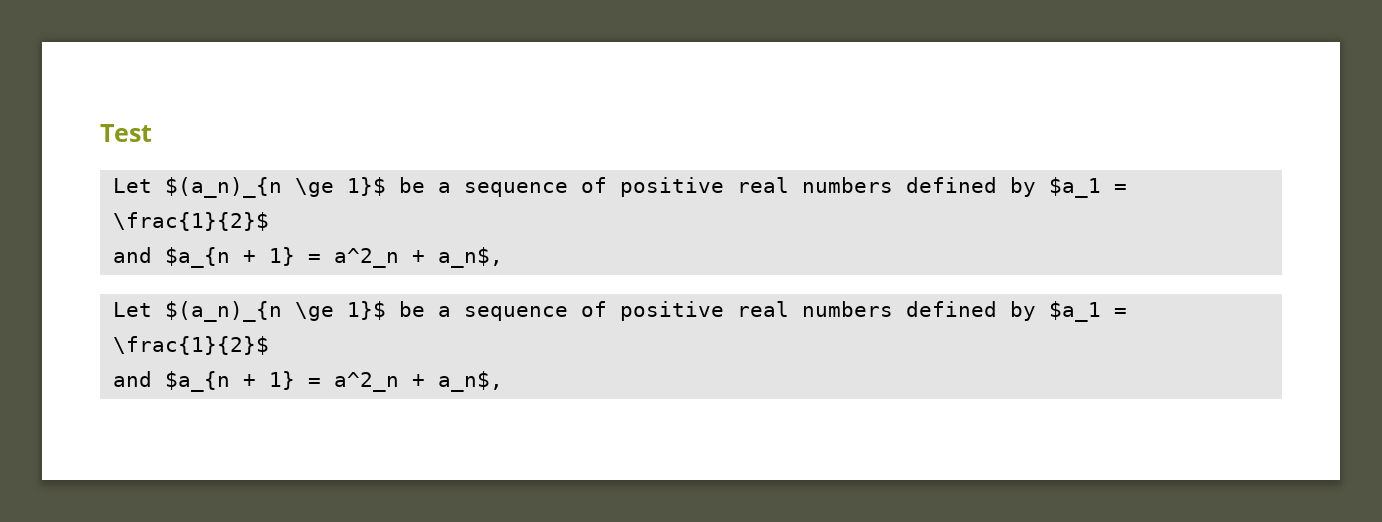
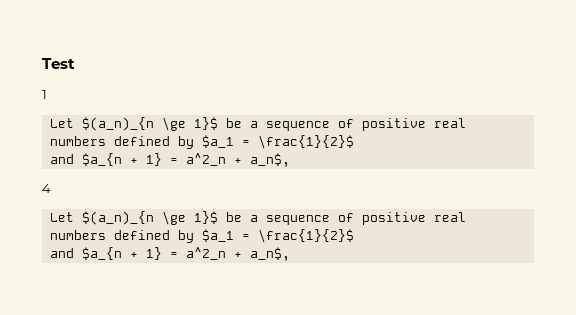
+ 1
+ 4

